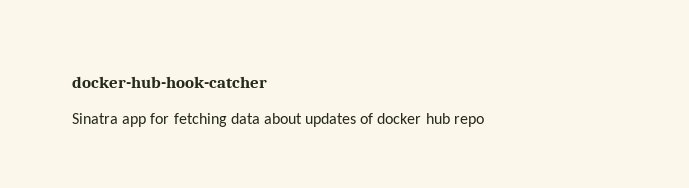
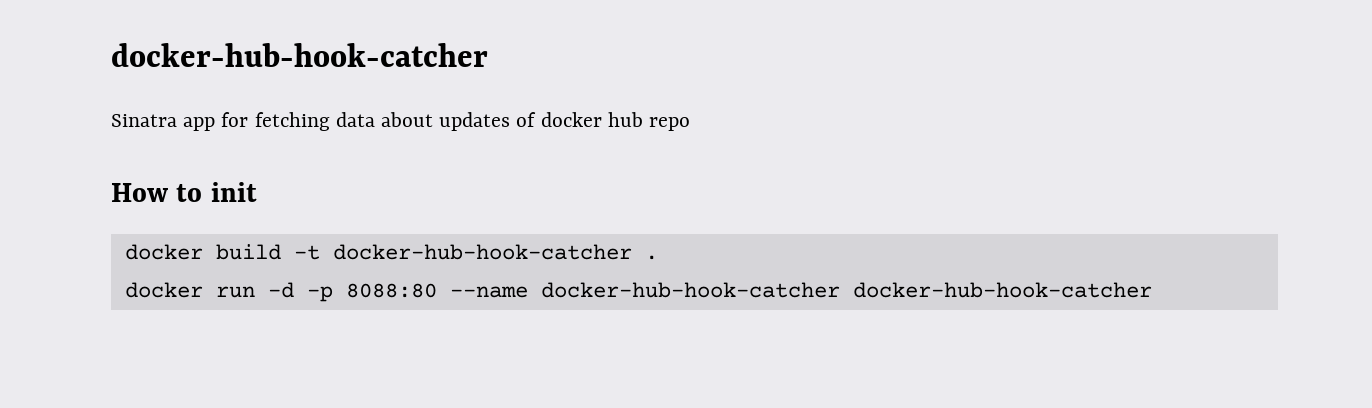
+ How to init
+ docker build -t docker-hub-hook-catcher .
+ docker run -d -p 8088:80 --name docker-hub-hook-catcher docker-hub-hook-catcher

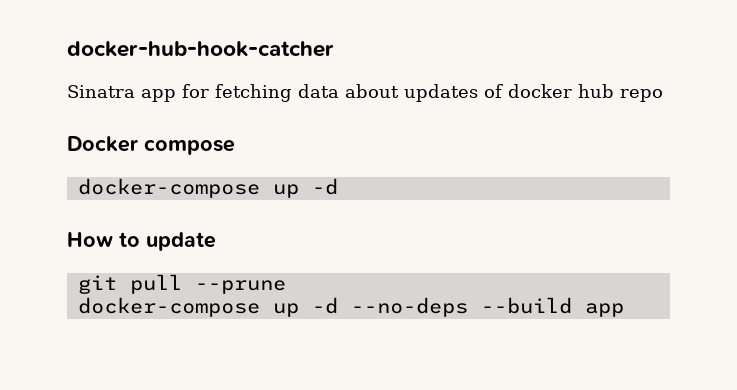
- How to init
- docker build -t docker-hub-hook-catcher .
- docker run -d -p 8088:80 --name docker-hub-hook-catcher docker-hub-hook-catcher
+ Docker compose
+ docker-compose up -d
+ How to update
+ git pull --prune
+ docker-compose up -d --no-deps --build app

